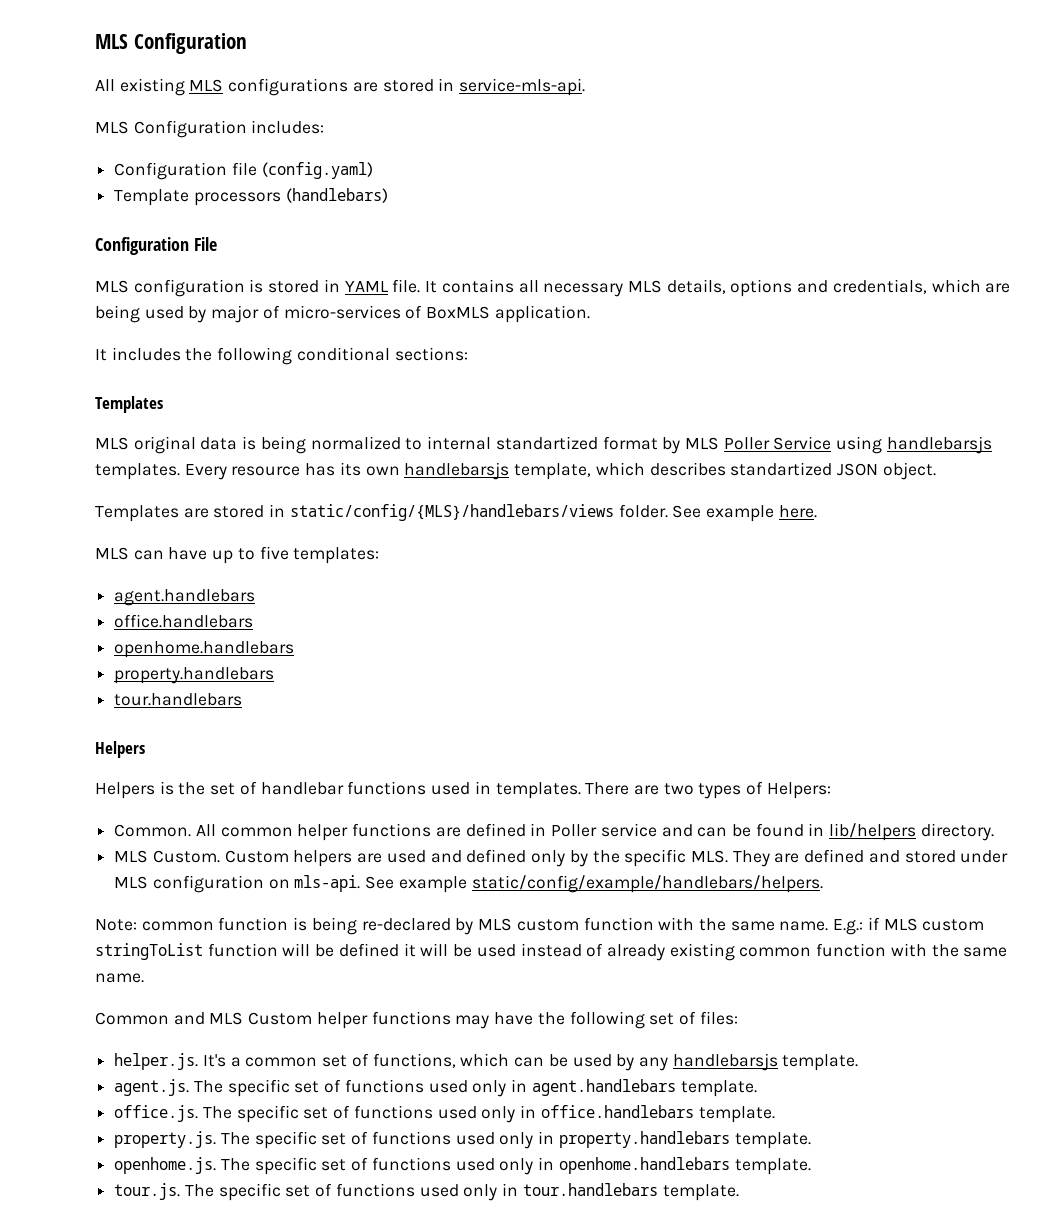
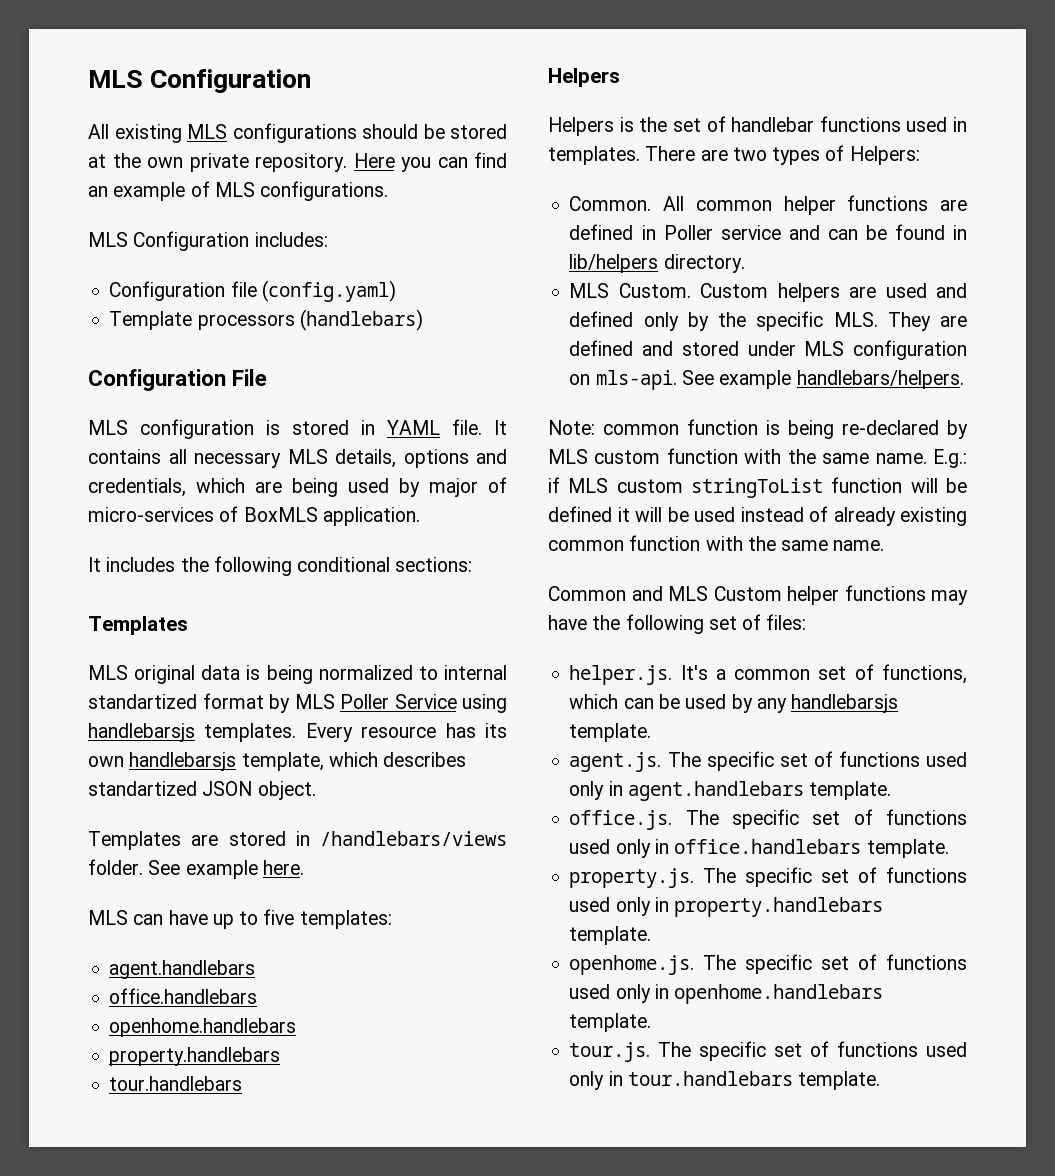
- All existing MLS configurations are stored in service-mls-api.
+ All existing MLS configurations should be stored at the own private repository. Here you can find an example of MLS configurations.
- Templates are stored in static/config/{MLS}/handlebars/views folder.
+ Templates are stored in /handlebars/views folder.
- See example static/config/example/handlebars/helpers.
+ See example handlebars/helpers.

